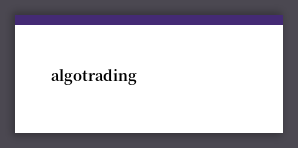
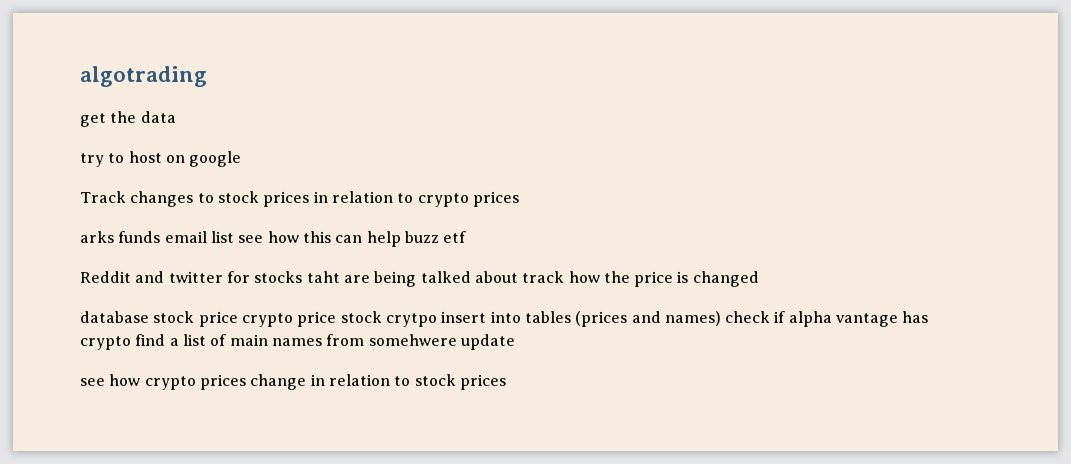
+ get the data
+ try to host on google
+ Track changes to stock prices in relation to crypto prices
+ arks funds email list see how this can help buzz etf
+ Reddit and twitter for stocks taht are being talked about track how the price is changed
+ database stock price crypto price stock crytpo insert into tables (prices and names) check if alpha vantage has crypto find a list of main names from somehwere update
+ see how crypto prices change in relation to stock prices

